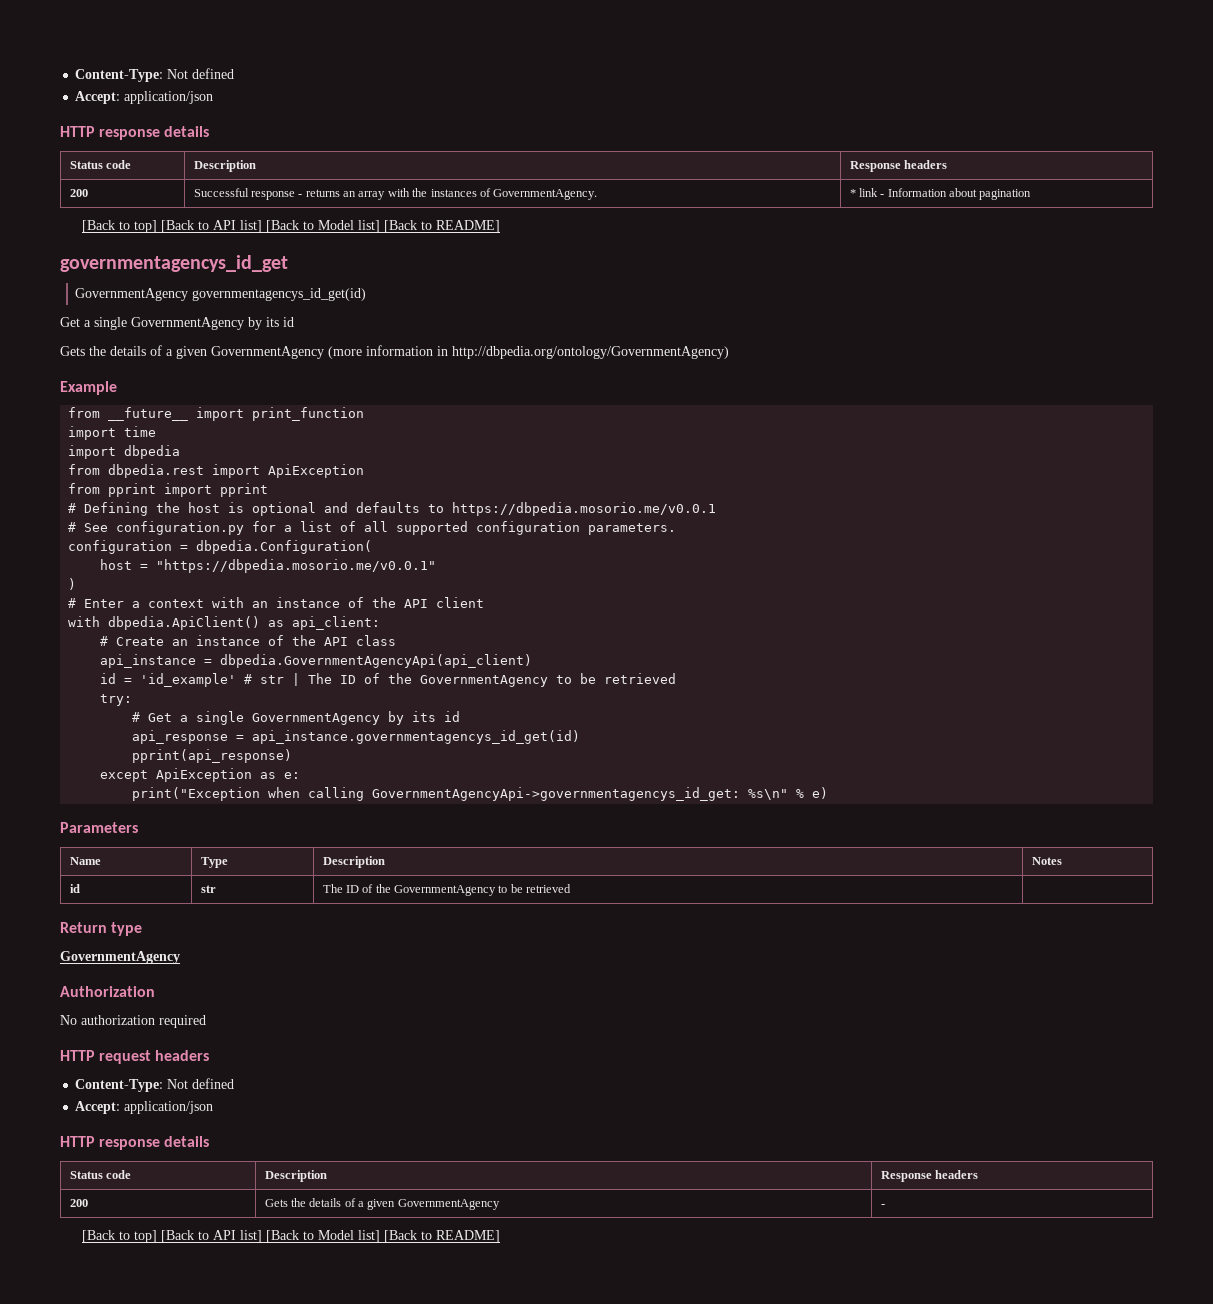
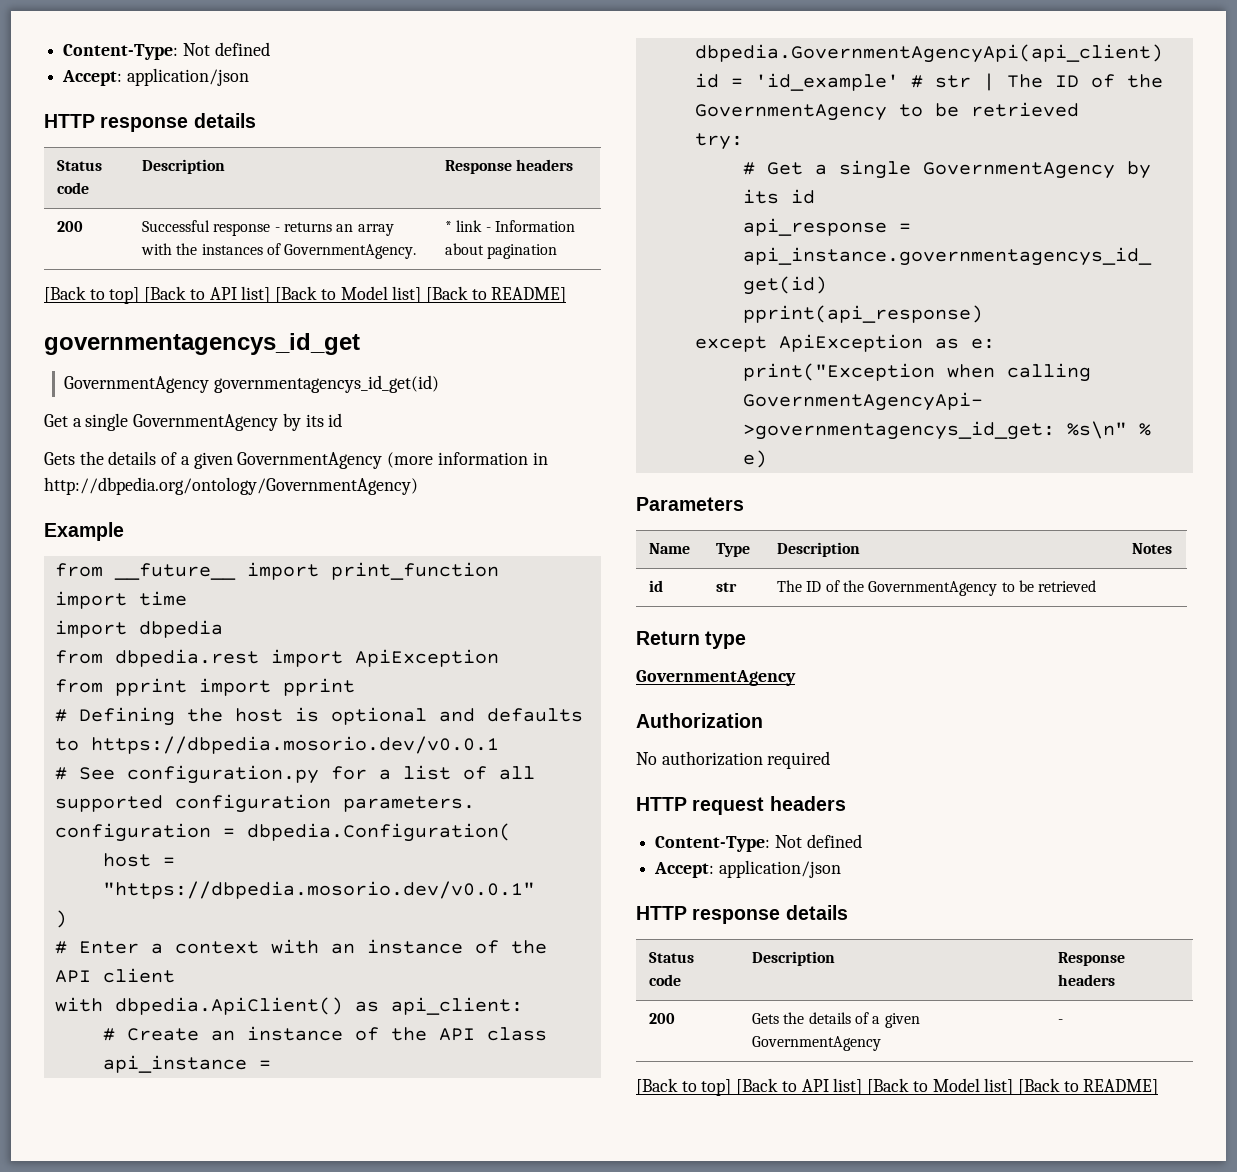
- # Defining the host is optional and defaults to https://dbpedia.mosorio.me/v0.0.1
+ # Defining the host is optional and defaults to https://dbpedia.mosorio.dev/v0.0.1
- host = "https://dbpedia.mosorio.me/v0.0.1"
+ host = "https://dbpedia.mosorio.dev/v0.0.1"

